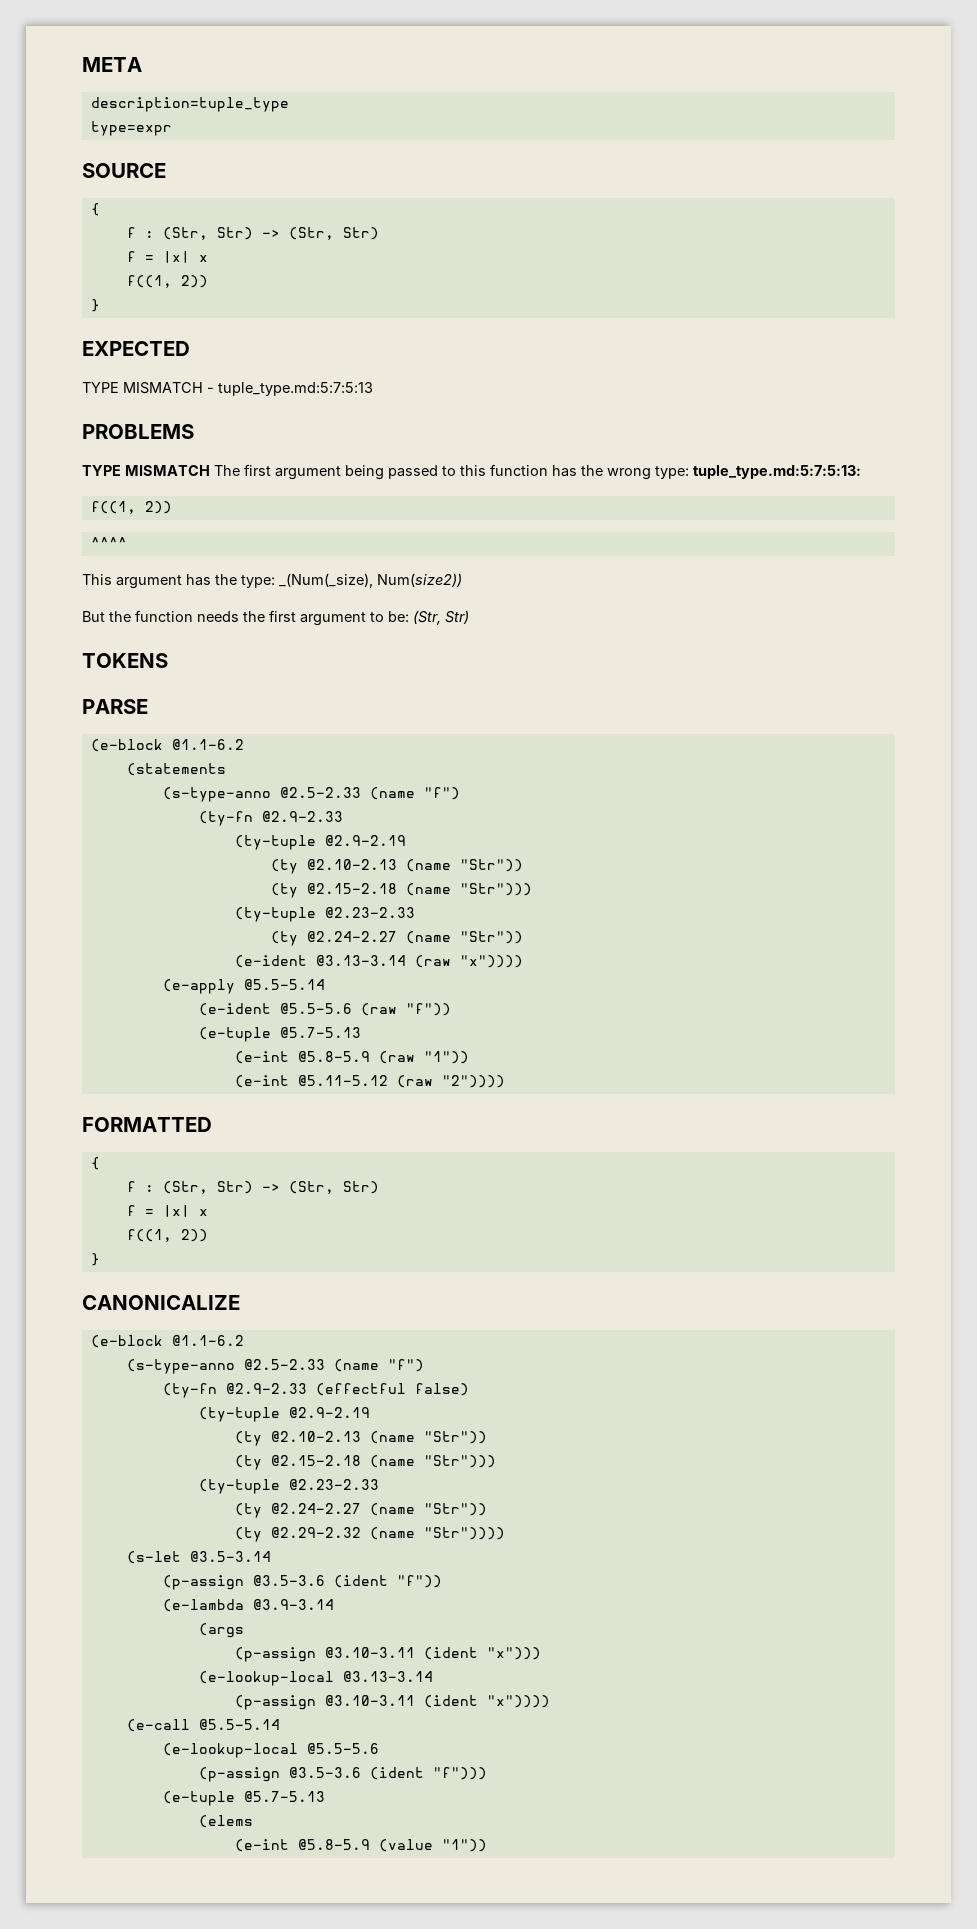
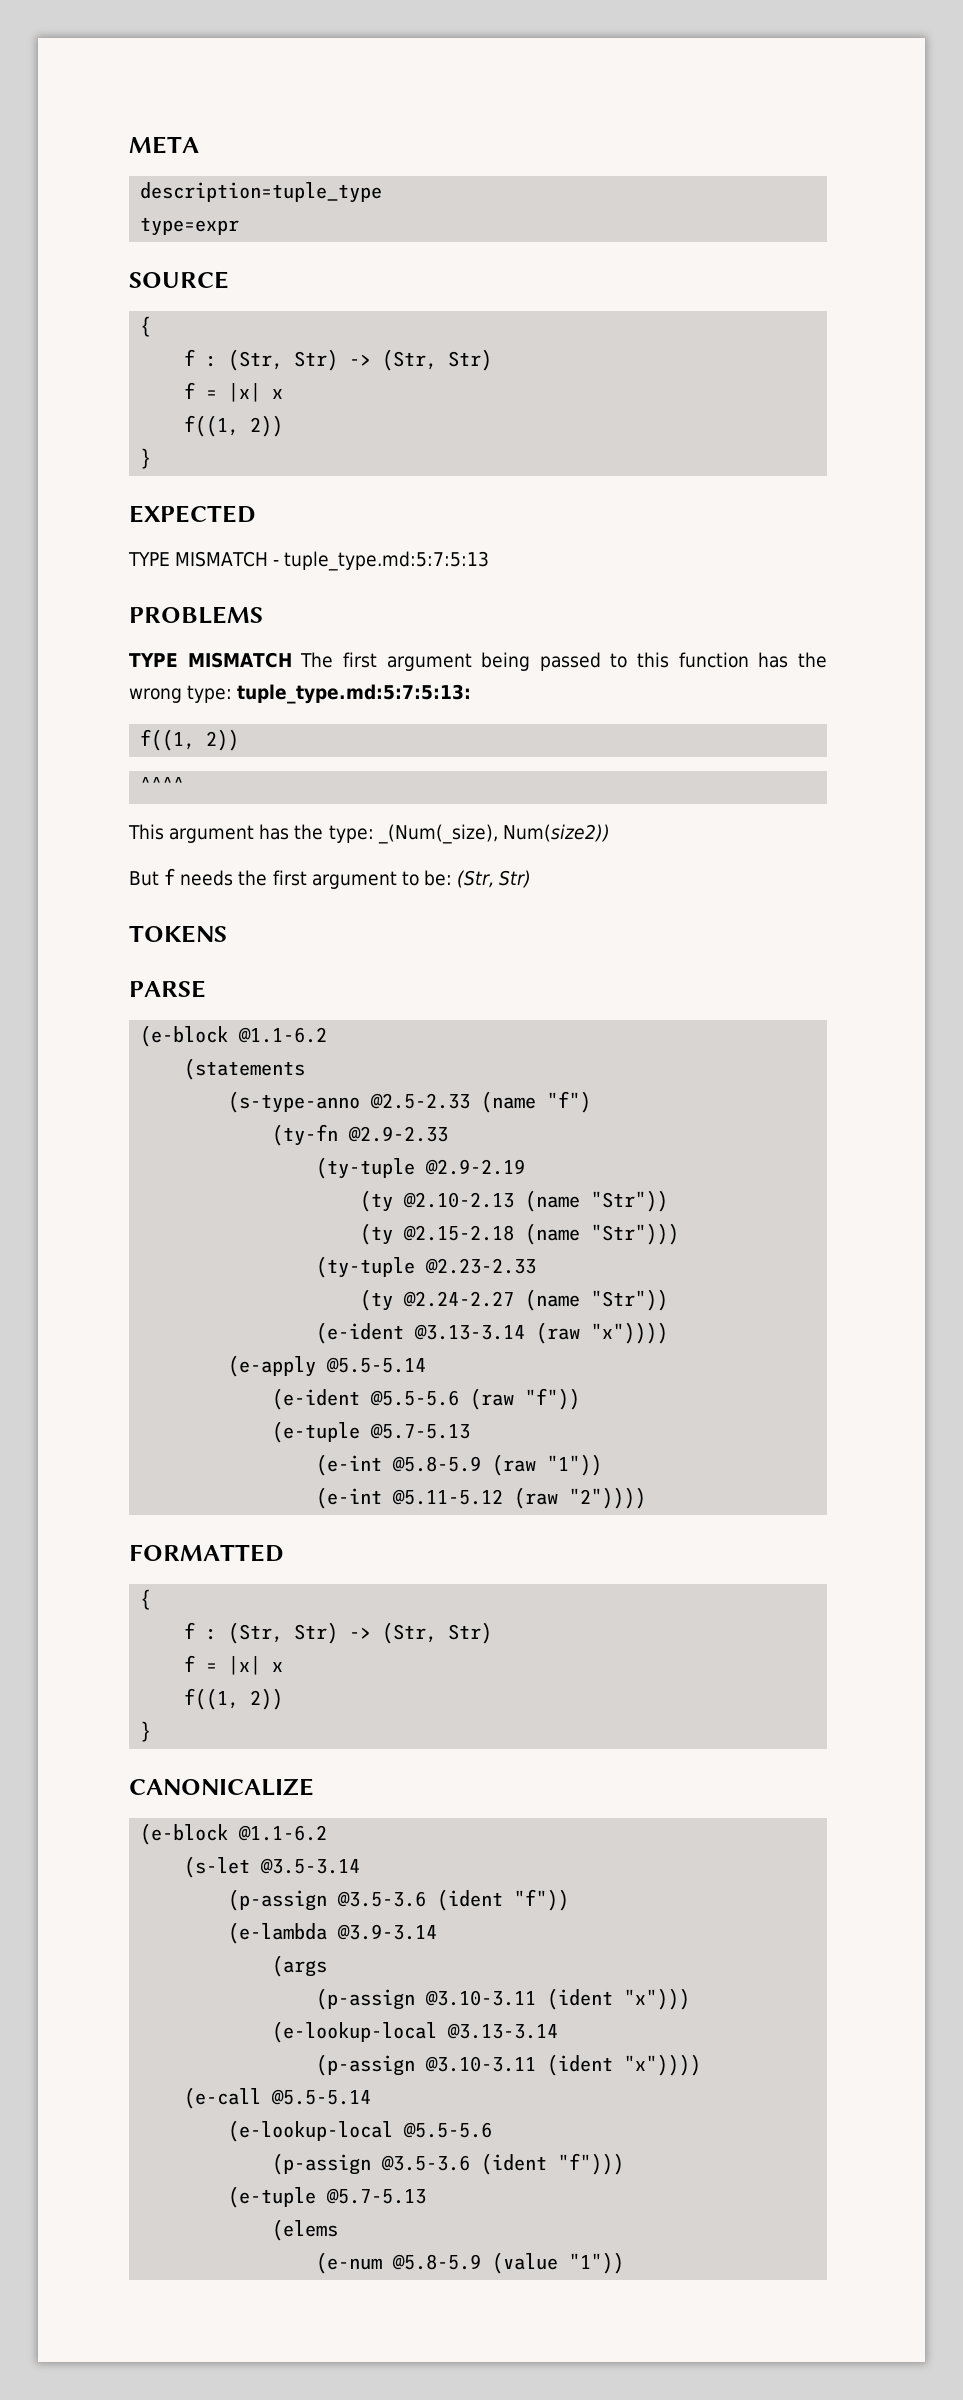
- But the function needs the first argument to be: (Str, Str)
+ But f needs the first argument to be: (Str, Str)
  CANONICALIZE
  (e-block @1.1-6.2
- (s-type-anno @2.5-2.33 (name "f")
- (ty-fn @2.9-2.33 (effectful false)
- (ty-tuple @2.9-2.19
- (ty @2.10-2.13 (name "Str"))
- (ty @2.15-2.18 (name "Str")))
- (ty-tuple @2.23-2.33
- (ty @2.24-2.27 (name "Str"))
- (ty @2.29-2.32 (name "Str"))))
- (e-int @5.8-5.9 (value "1"))
+ (e-num @5.8-5.9 (value "1"))

